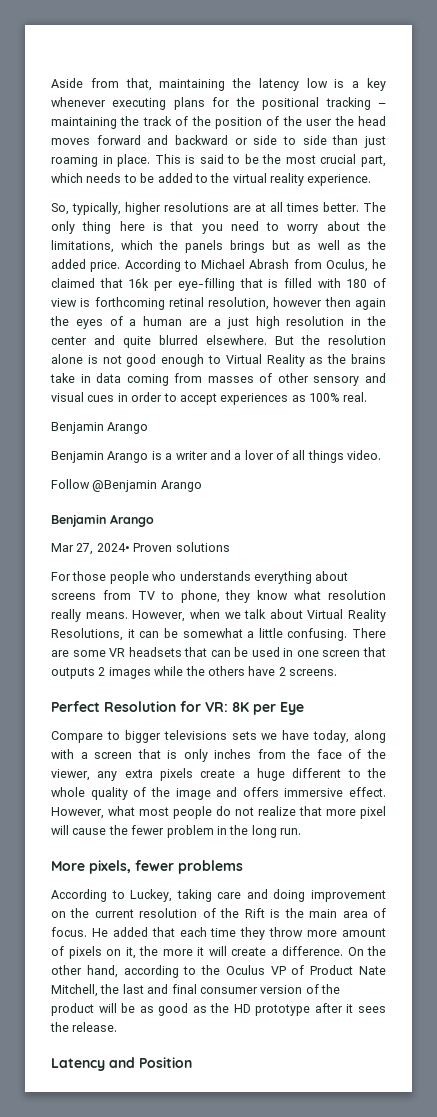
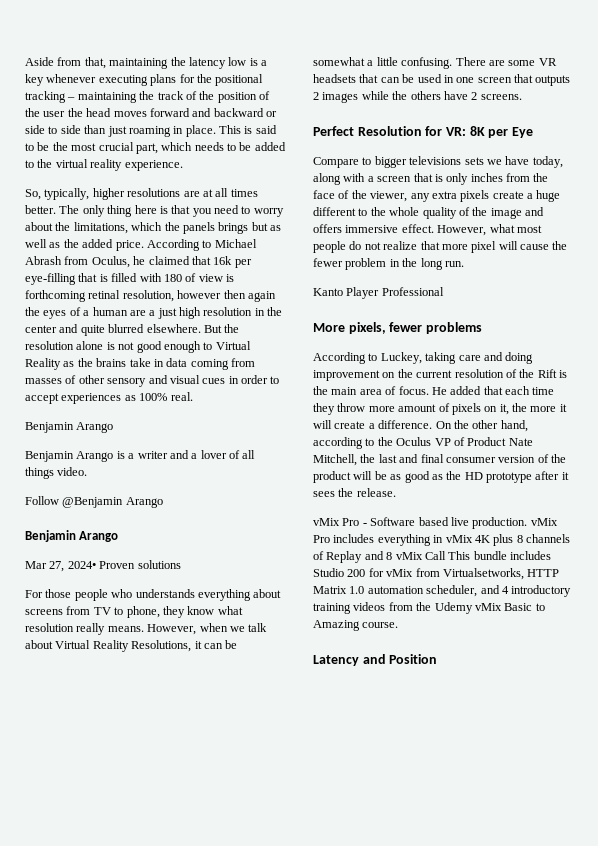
+ Kanto Player Professional
+ vMix Pro - Software based live production. vMix Pro includes everything in vMix 4K plus 8 channels of Replay and 8 vMix Call This bundle includes Studio 200 for vMix from Virtualsetworks, HTTP Matrix 1.0 automation scheduler, and 4 introductory training videos from the Udemy vMix Basic to Amazing course.

